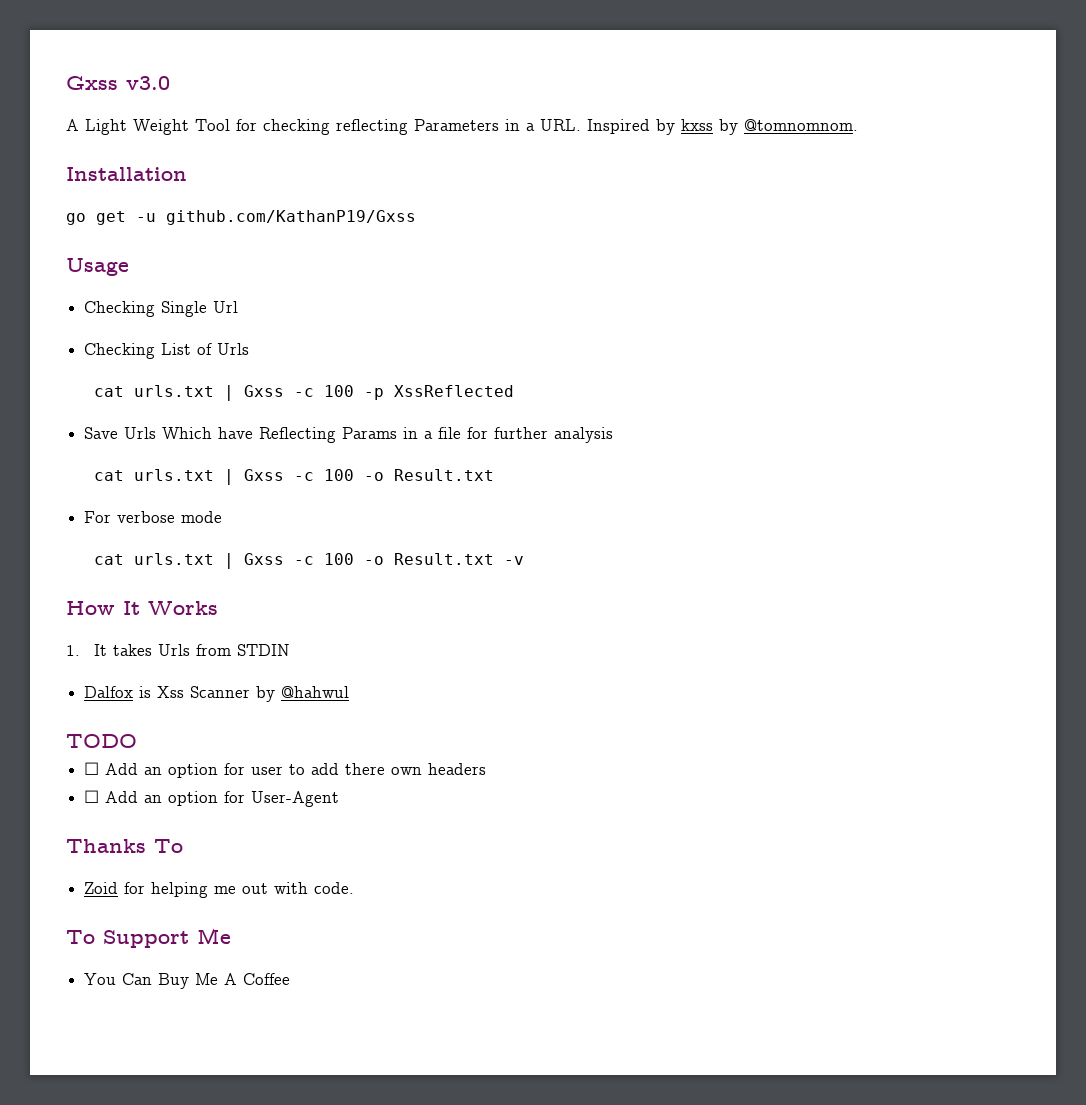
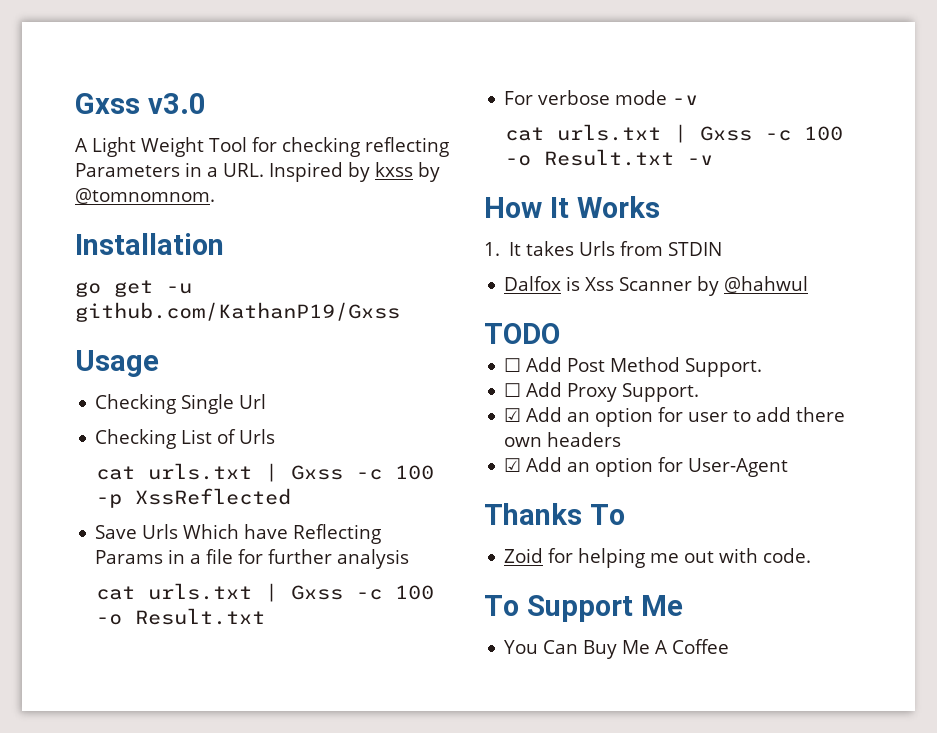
- For verbose mode
+ For verbose mode -v
- ☐ Add an option for user to add there own headers
+ ☐ Add Post Method Support.
+ ☐ Add Proxy Support.
+ ☑ Add an option for user to add there own headers
- ☐ Add an option for User-Agent
+ ☑ Add an option for User-Agent

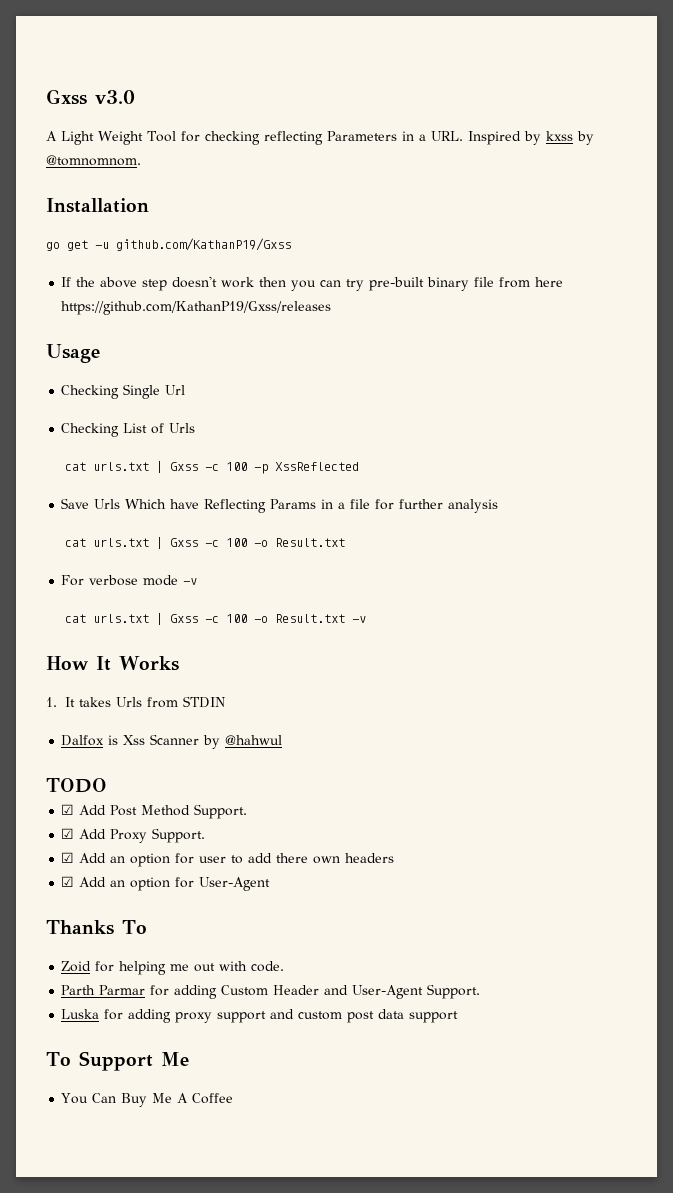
+ If the above step doesn't work then you can try pre-built binary file from here https://github.com/KathanP19/Gxss/releases
- ☐ Add Post Method Support.
+ ☑ Add Post Method Support.
- ☐ Add Proxy Support.
+ ☑ Add Proxy Support.
+ Parth Parmar for adding Custom Header and User-Agent Support.
+ Luska for adding proxy support and custom post data support

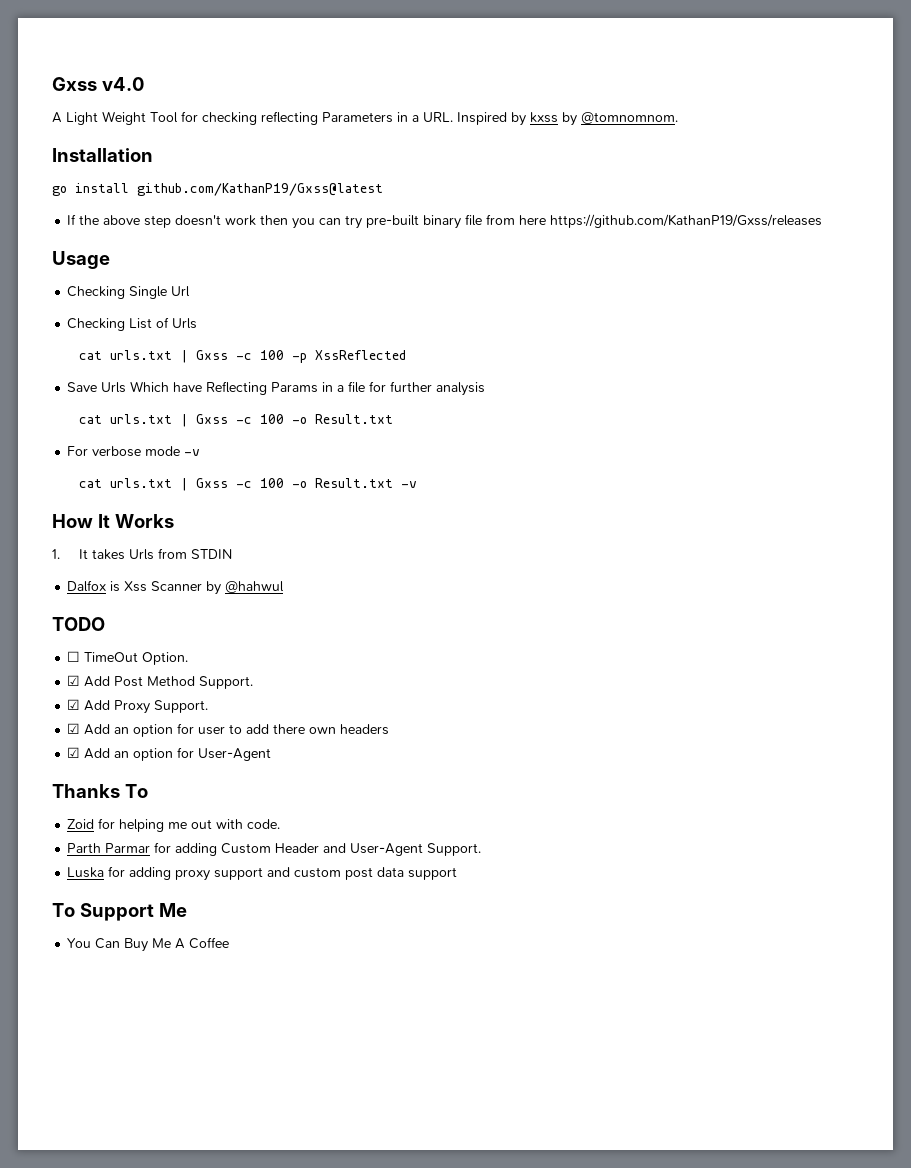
- Gxss v3.0
+ Gxss v4.0
- go get -u github.com/KathanP19/Gxss
+ go install github.com/KathanP19/Gxss@latest
+ ☐ TimeOut Option.

